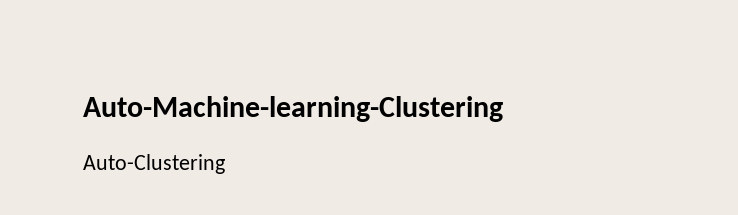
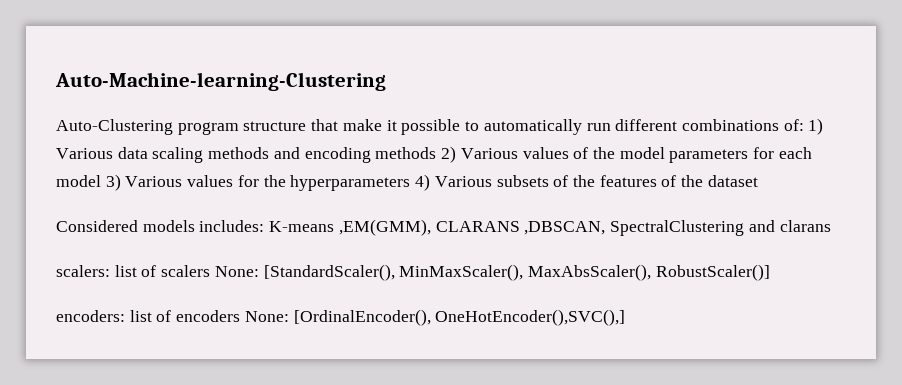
- Auto-Clustering
+ Auto-Clustering program structure that make it possible to automatically run different combinations of: 1) Various data scaling methods and encoding methods 2) Various values of the model parameters for each model 3) Various values for the hyperparameters 4) Various subsets of the features of the dataset
+ Considered models includes: K-means ,EM(GMM), CLARANS ,DBSCAN, SpectralClustering and clarans
+ scalers: list of scalers None: [StandardScaler(), MinMaxScaler(), MaxAbsScaler(), RobustScaler()]
+ encoders: list of encoders None: [OrdinalEncoder(), OneHotEncoder(),SVC(),]

